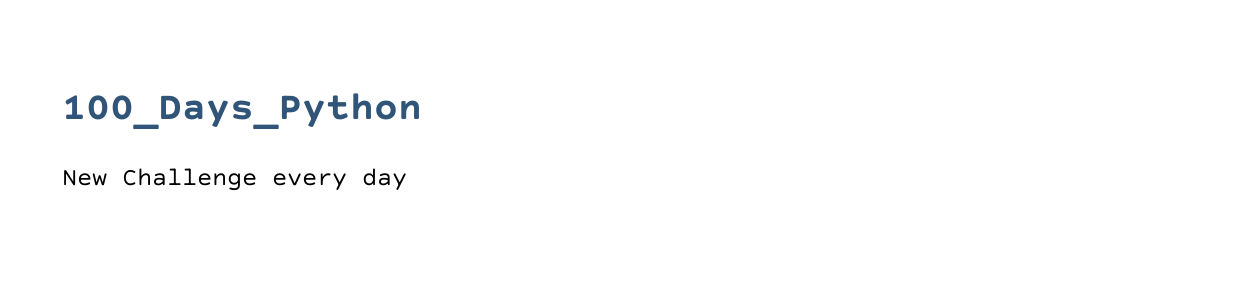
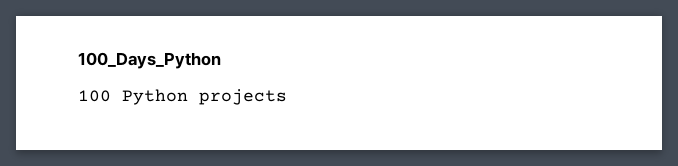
- New Challenge every day
+ 100 Python projects

